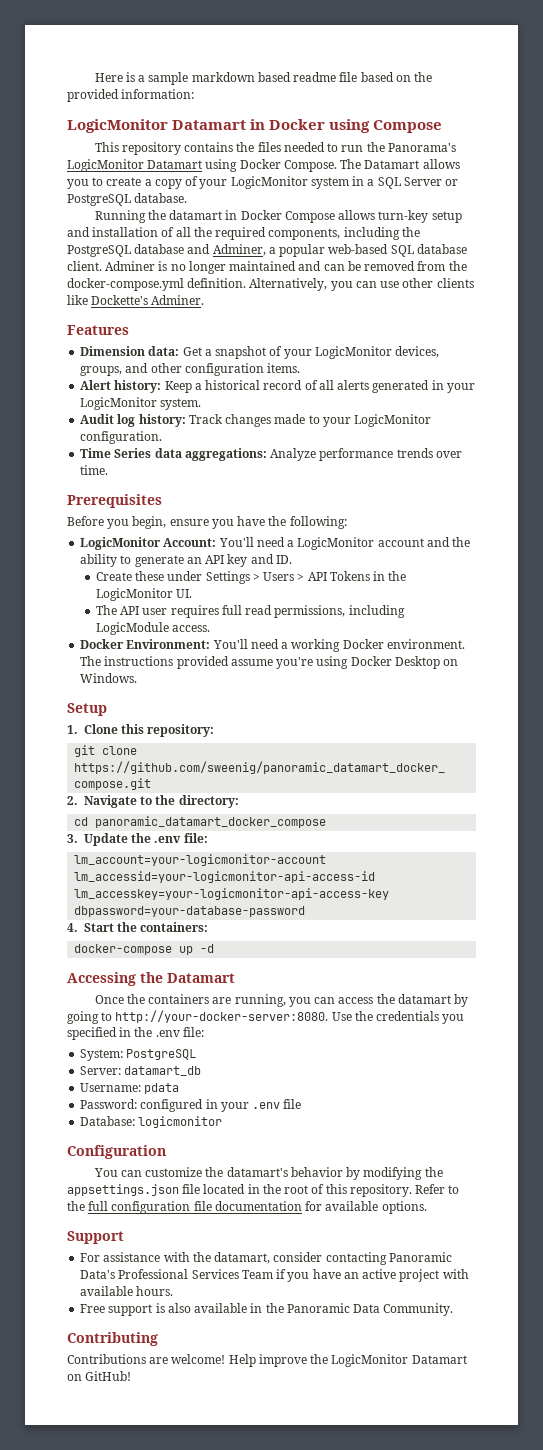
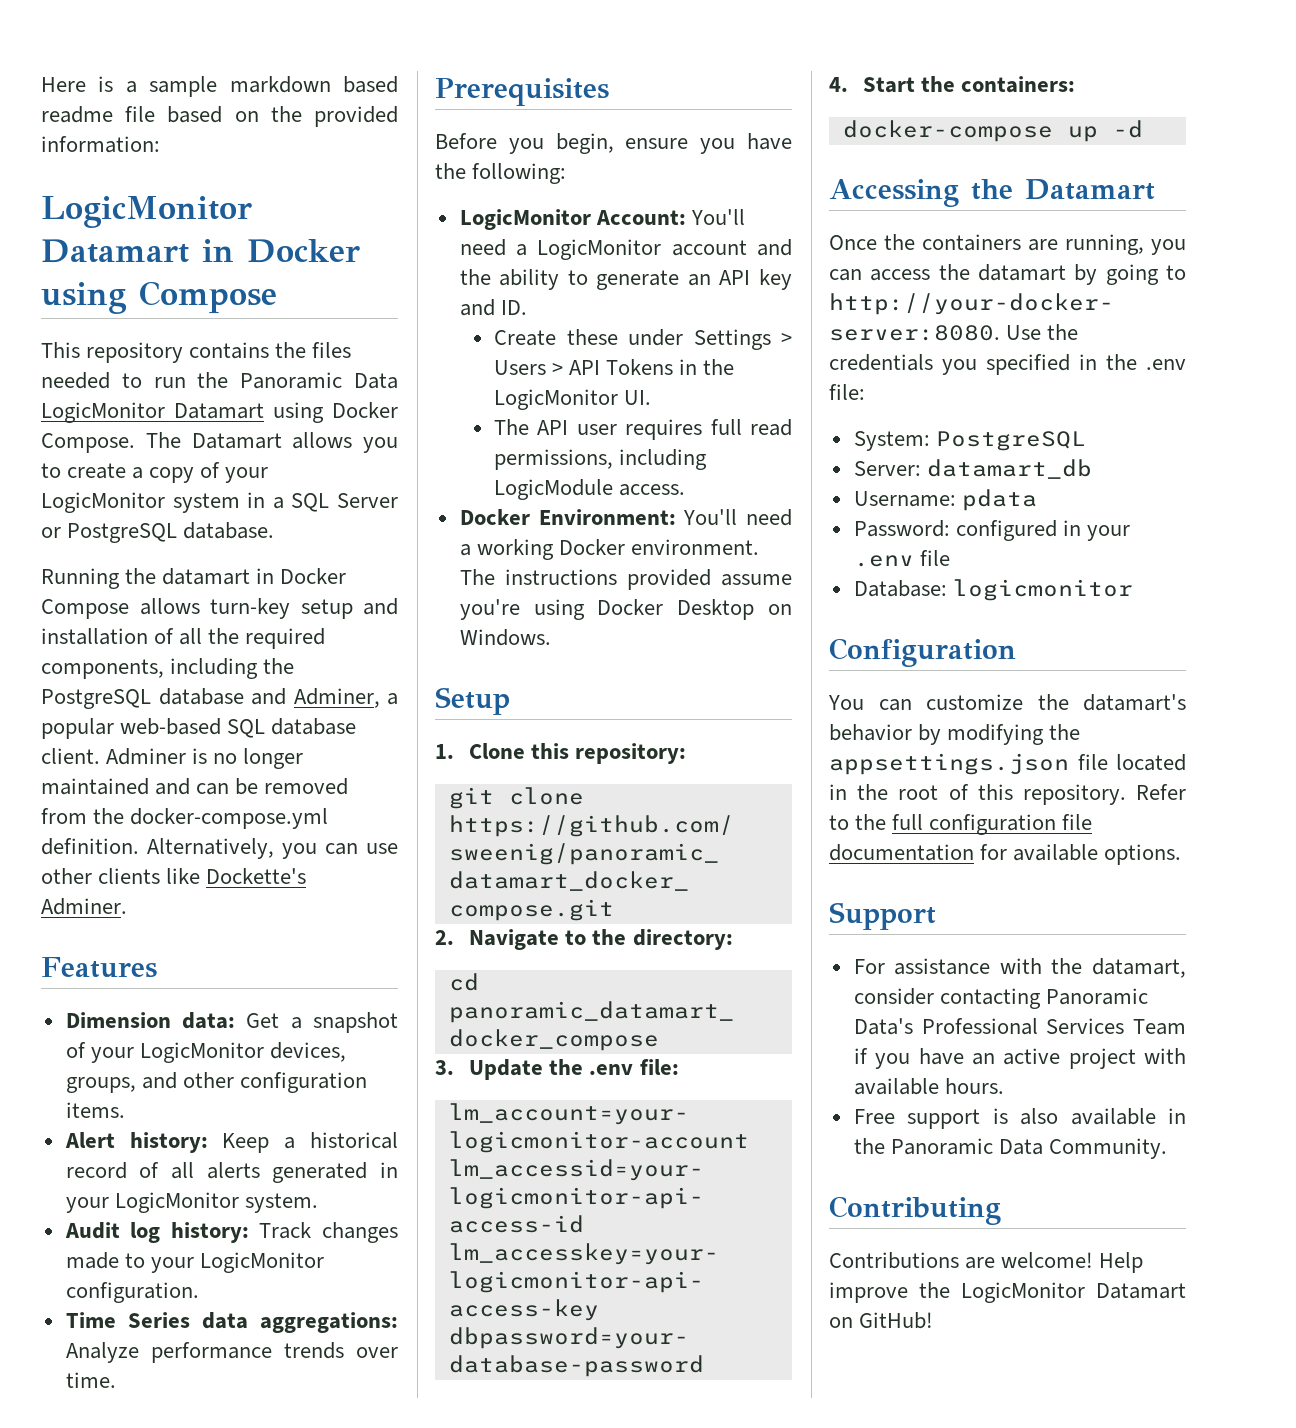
- This repository contains the files needed to run the Panorama's LogicMonitor Datamart using Docker Compose.
+ This repository contains the files needed to run the Panoramic Data LogicMonitor Datamart using Docker Compose.

